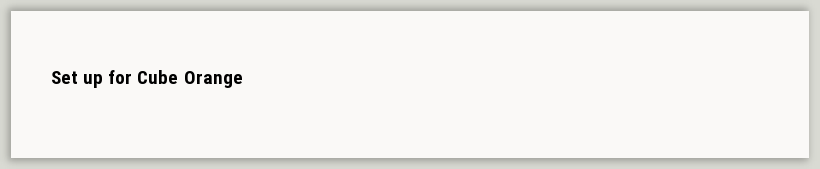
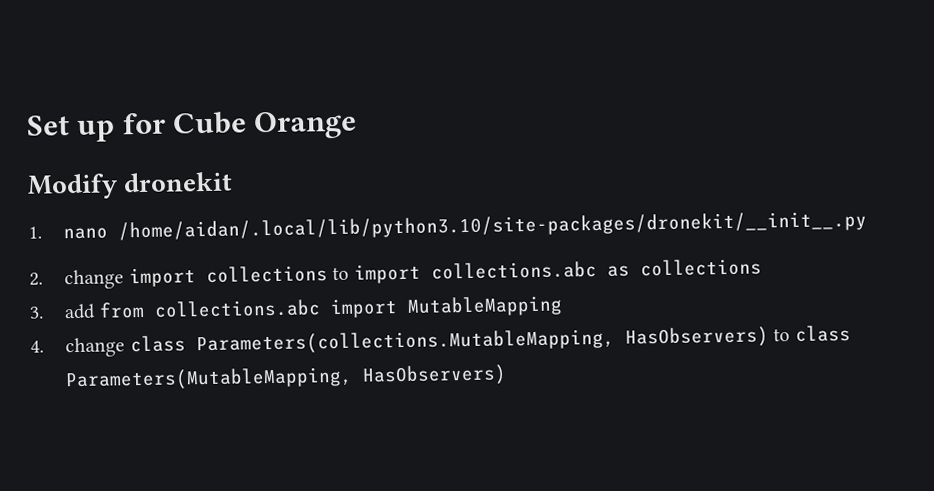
+ Modify dronekit
+ 1. nano /home/aidan/.local/lib/python3.10/site-packages/dronekit/__init__.py
+ 2. change import collections to import collections.abc as collections
+ 3. add from collections.abc import MutableMapping
+ 4. change class Parameters(collections.MutableMapping, HasObservers) to class Parameters(MutableMapping, HasObservers)

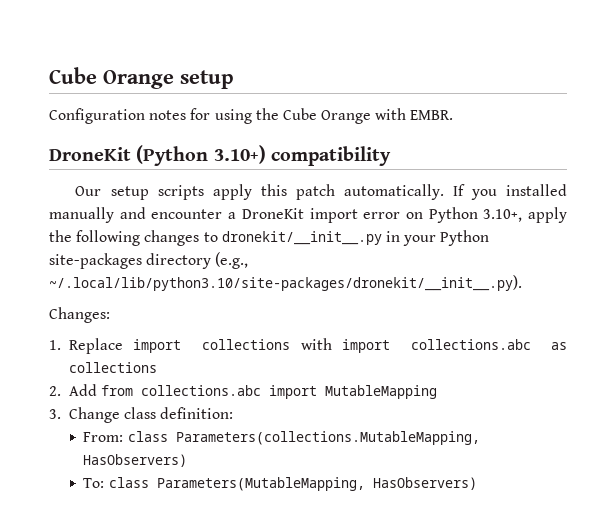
- Set up for Cube Orange
- Modify dronekit
- 1. nano /home/aidan/.local/lib/python3.10/site-packages/dronekit/__init__.py
- 2. change import collections to import collections.abc as collections
+ Cube Orange setup
+ Configuration notes for using the Cube Orange with EMBR.
+ DroneKit (Python 3.10+) compatibility
+ Our setup scripts apply this patch automatically. If you installed manually and encounter a DroneKit import error on Python 3.10+, apply the following changes to dronekit/__init__.py in your Python site-packages directory (e.g., ~/.local/lib/python3.10/site-packages/dronekit/__init__.py).
+ Changes:
+ 1. Replace import collections with import collections.abc as collections
- 3. add from collections.abc import MutableMapping
+ 2. Add from collections.abc import MutableMapping
- 4. change class Parameters(collections.MutableMapping, HasObservers) to class Parameters(MutableMapping, HasObservers)
+ 3. Change class definition:
+ From: class Parameters(collections.MutableMapping, HasObservers)
+ To: class Parameters(MutableMapping, HasObservers)

